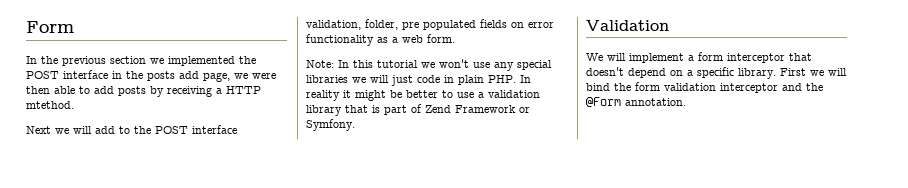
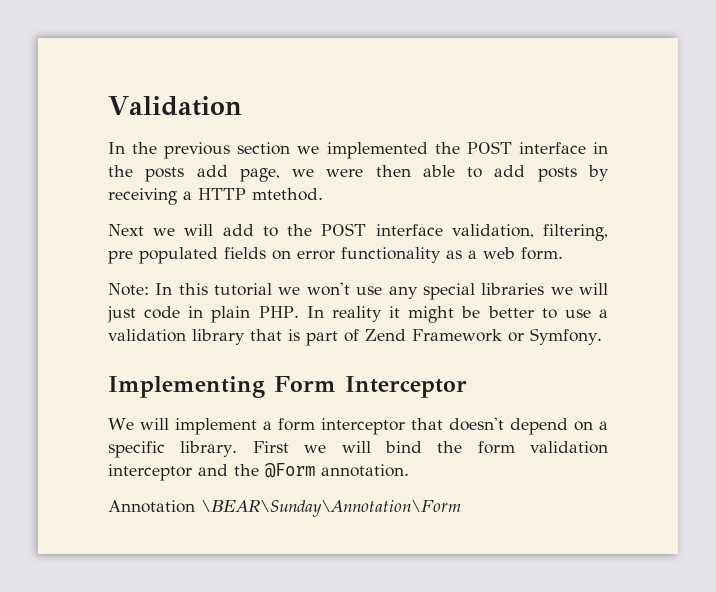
- Form
+ Validation
- Next we will add to the POST interface validation, folder, pre populated fields on error functionality as a web form.
+ Next we will add to the POST interface validation, filtering, pre populated fields on error functionality as a web form.
- Validation
+ Implementing Form Interceptor
+ Annotation \BEAR\Sunday\Annotation\Form

